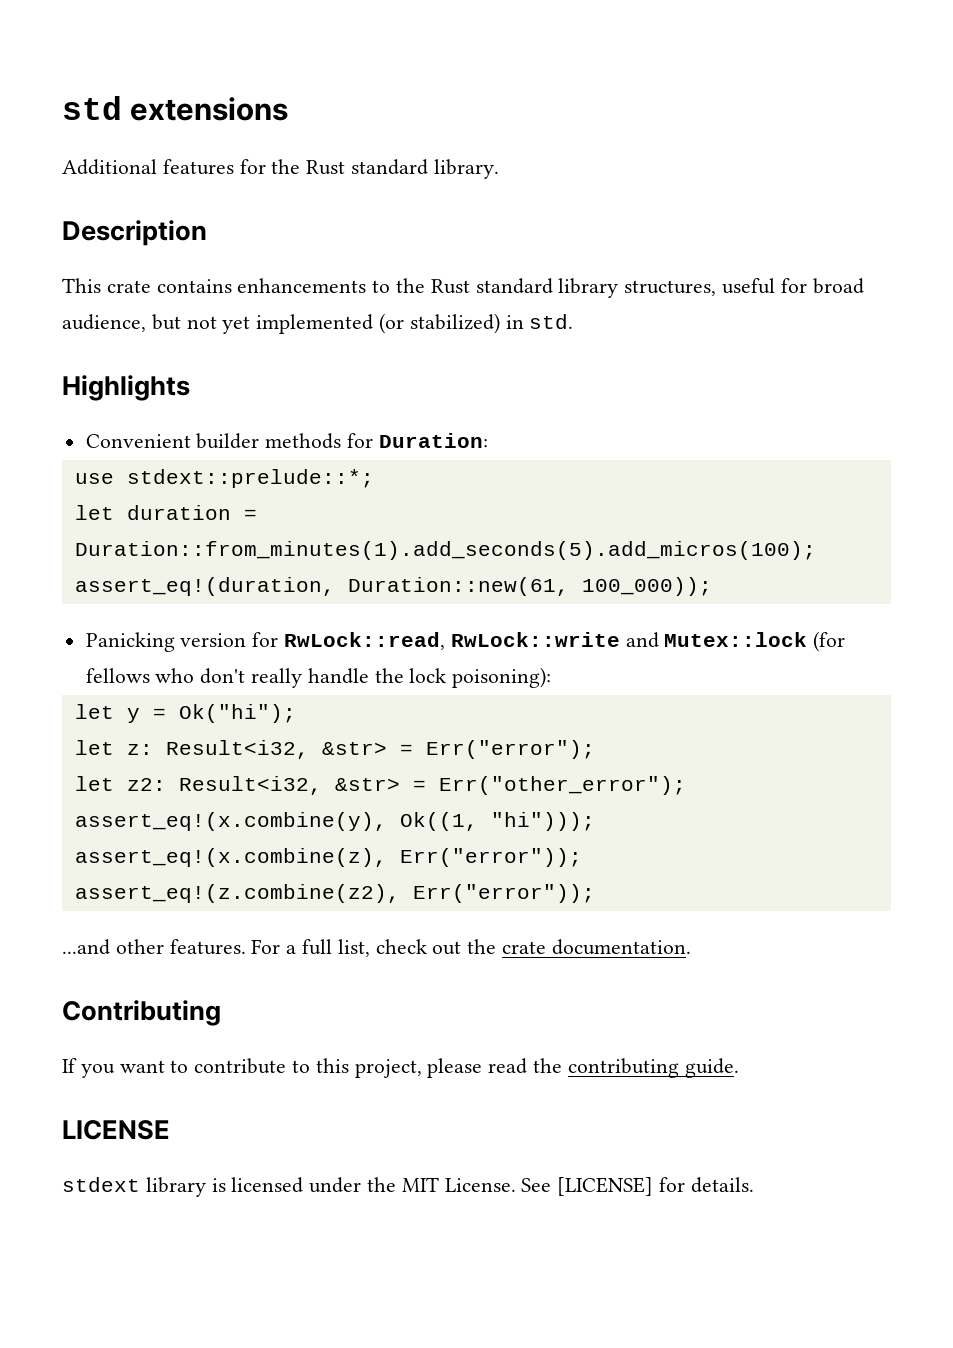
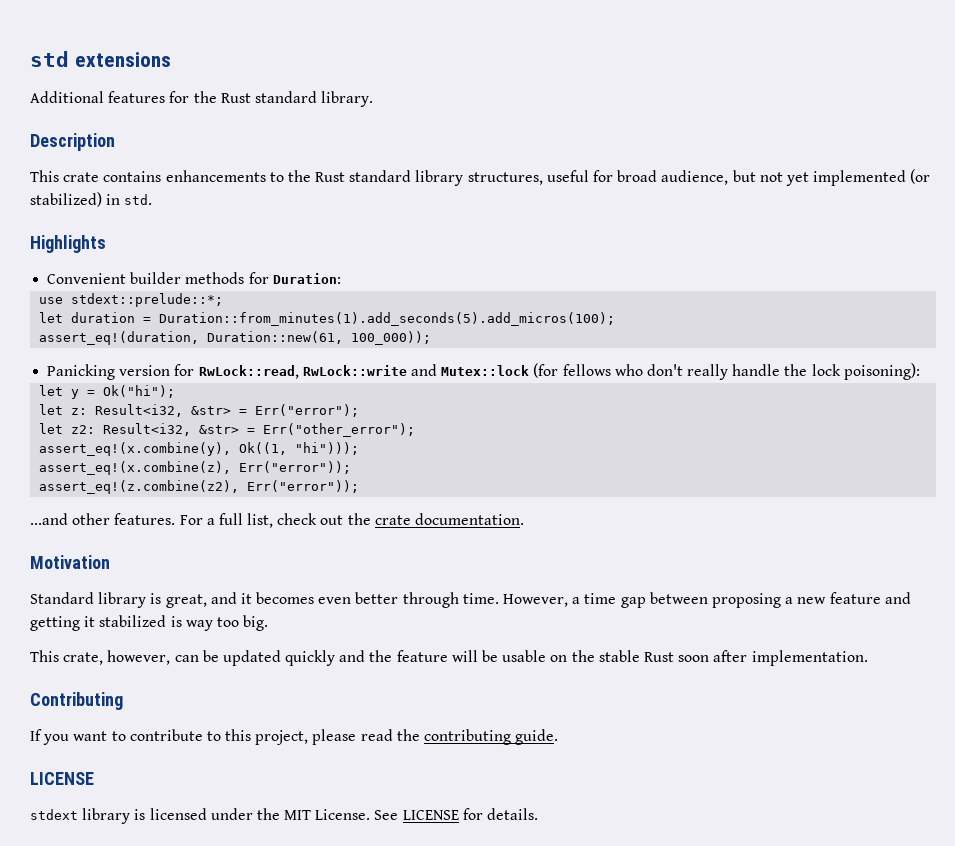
+ Motivation
+ Standard library is great, and it becomes even better through time. However, a time gap between proposing a new feature and getting it stabilized is way too big.
+ This crate, however, can be updated quickly and the feature will be usable on the stable Rust soon after implementation.
- See [LICENSE] for details.
+ See LICENSE for details.

